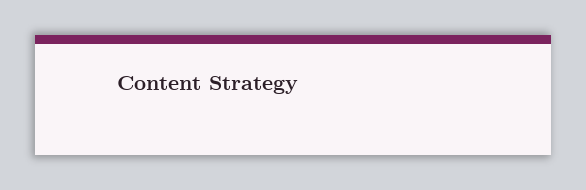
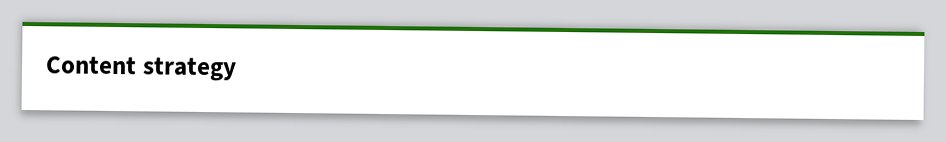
- Content Strategy
+ Content strategy

